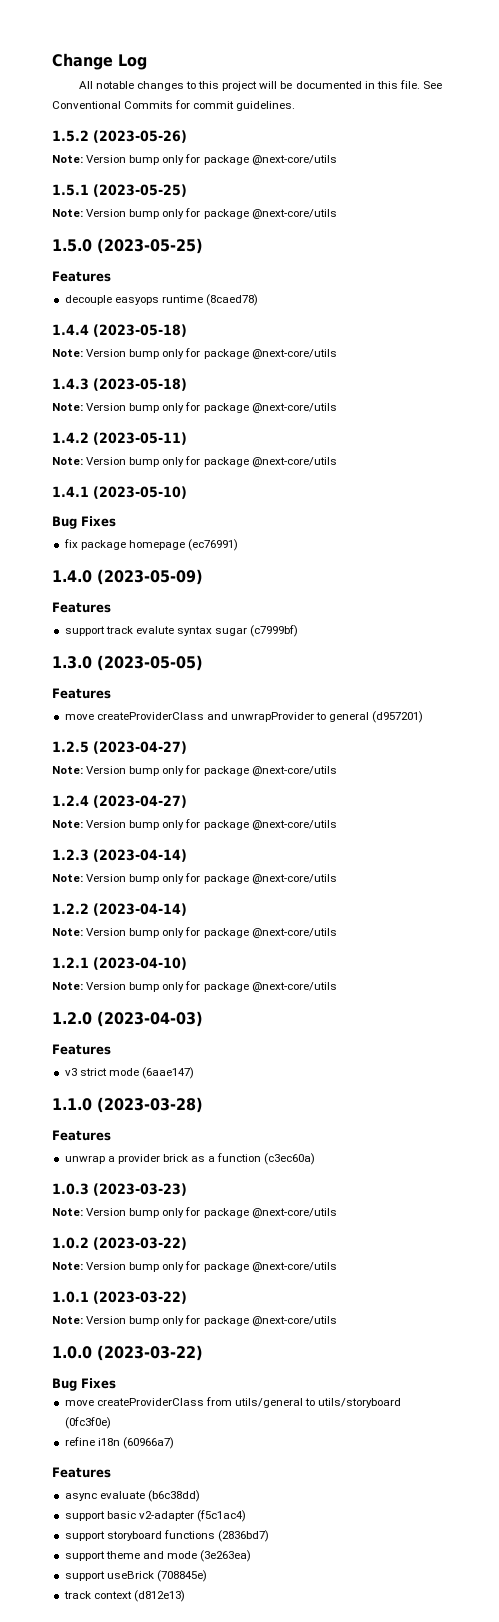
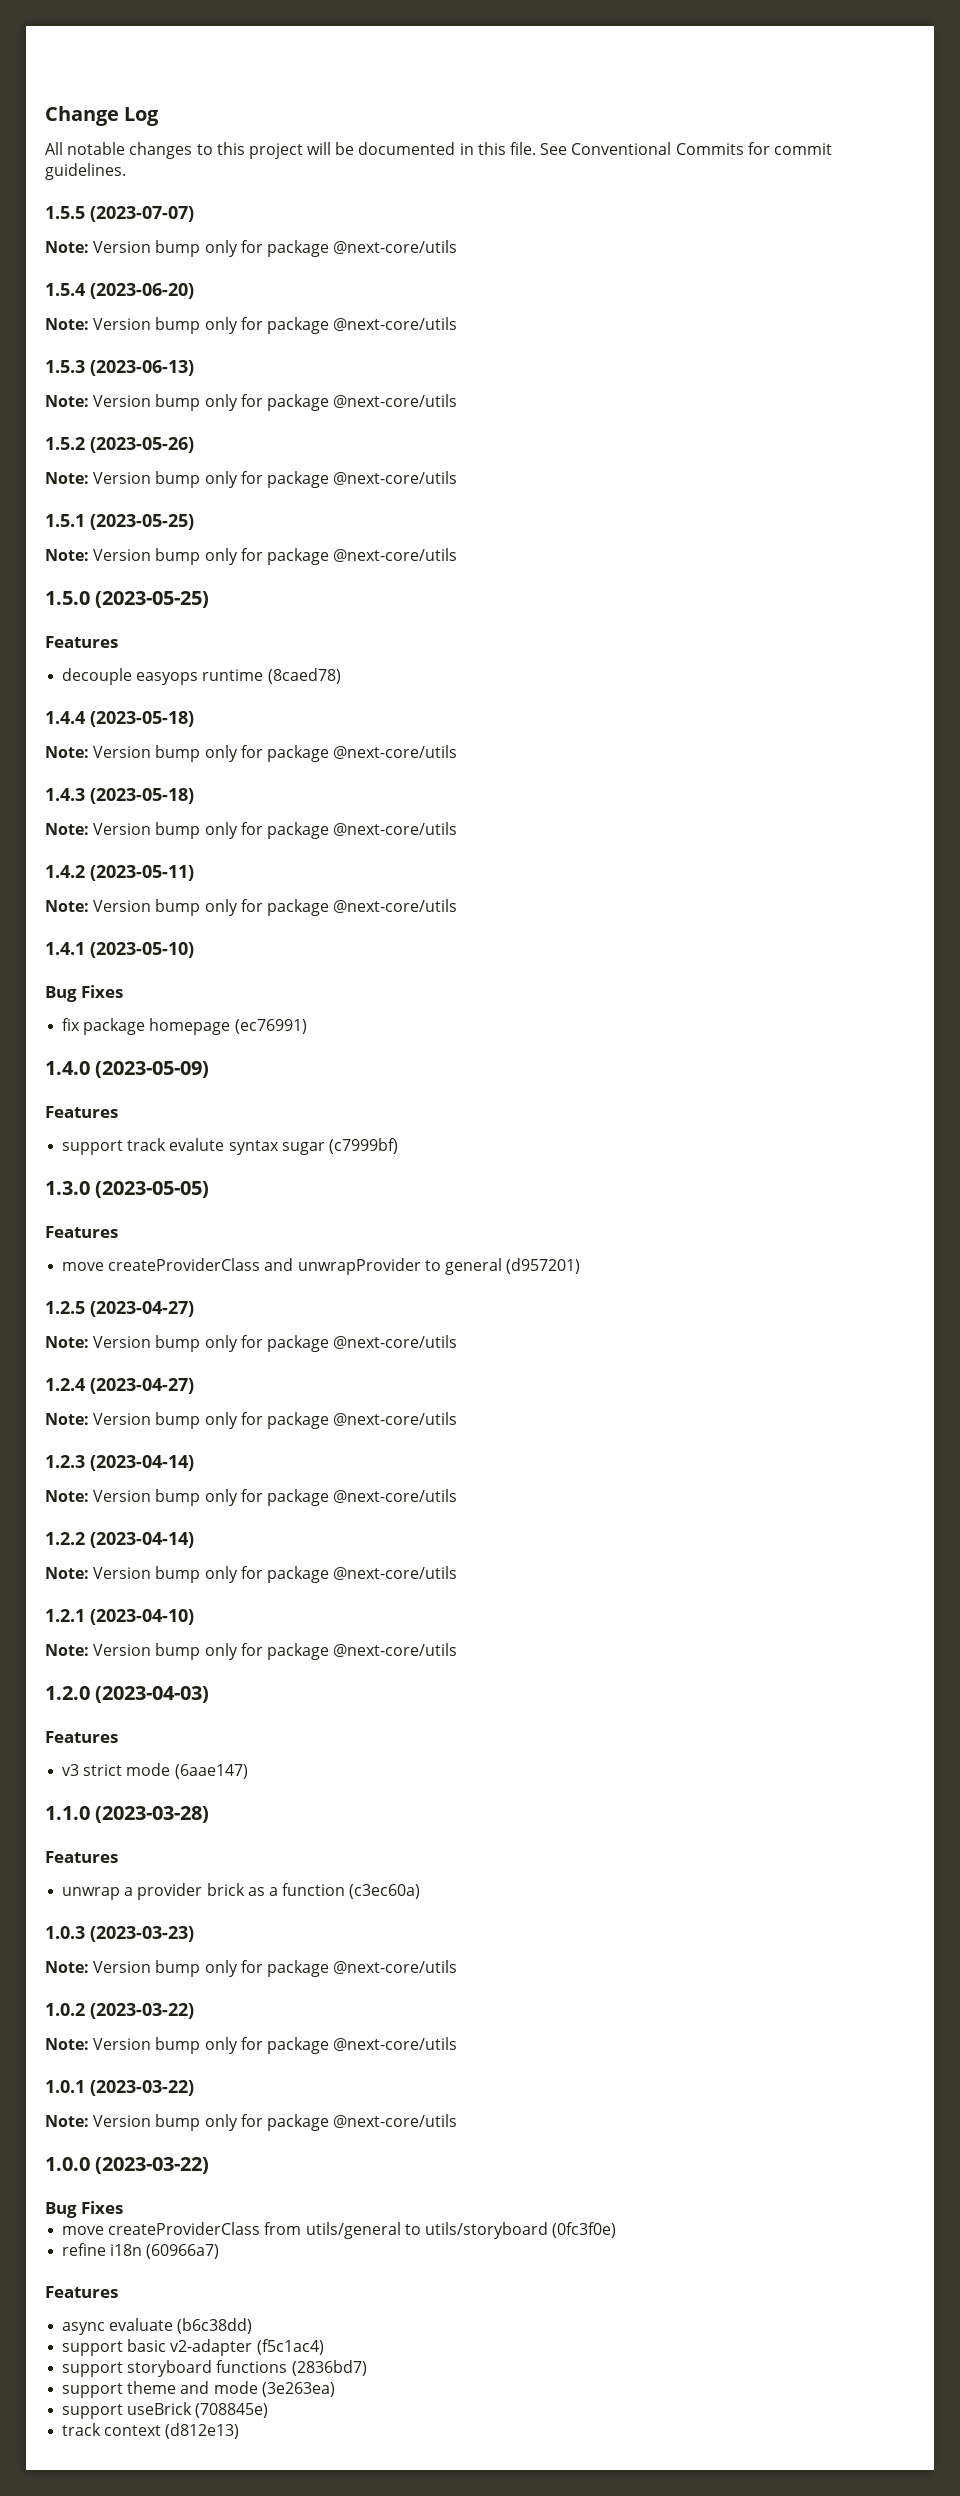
+ 1.5.5 (2023-07-07)
+ Note: Version bump only for package @next-core/utils
+ 1.5.4 (2023-06-20)
+ Note: Version bump only for package @next-core/utils
+ 1.5.3 (2023-06-13)
+ Note: Version bump only for package @next-core/utils

